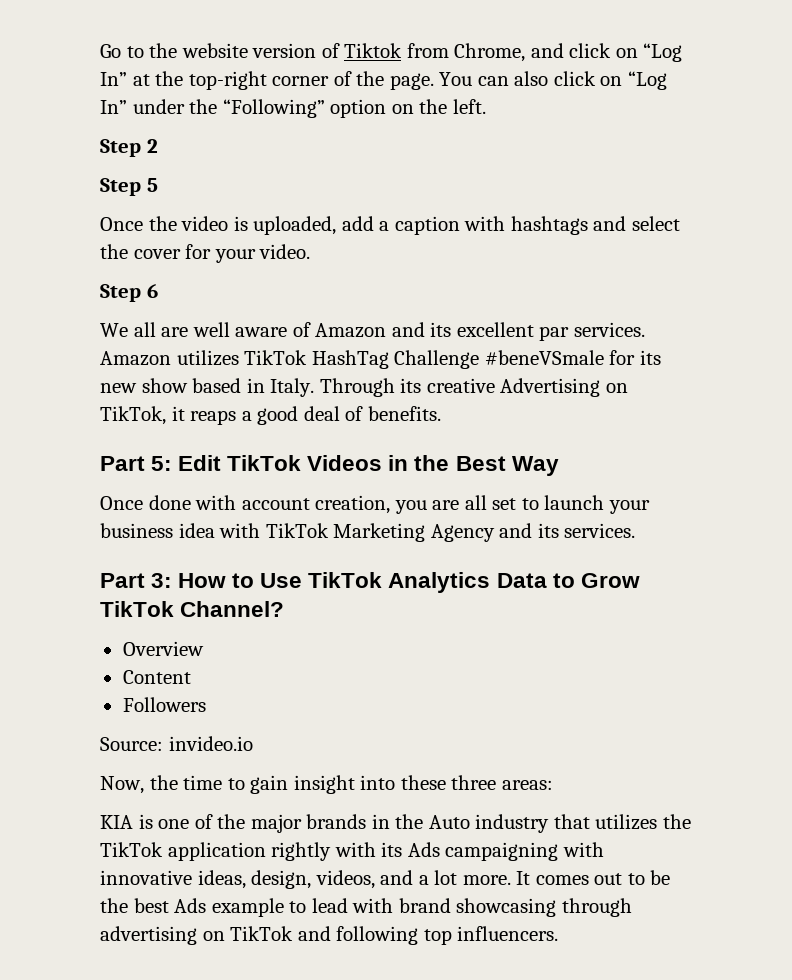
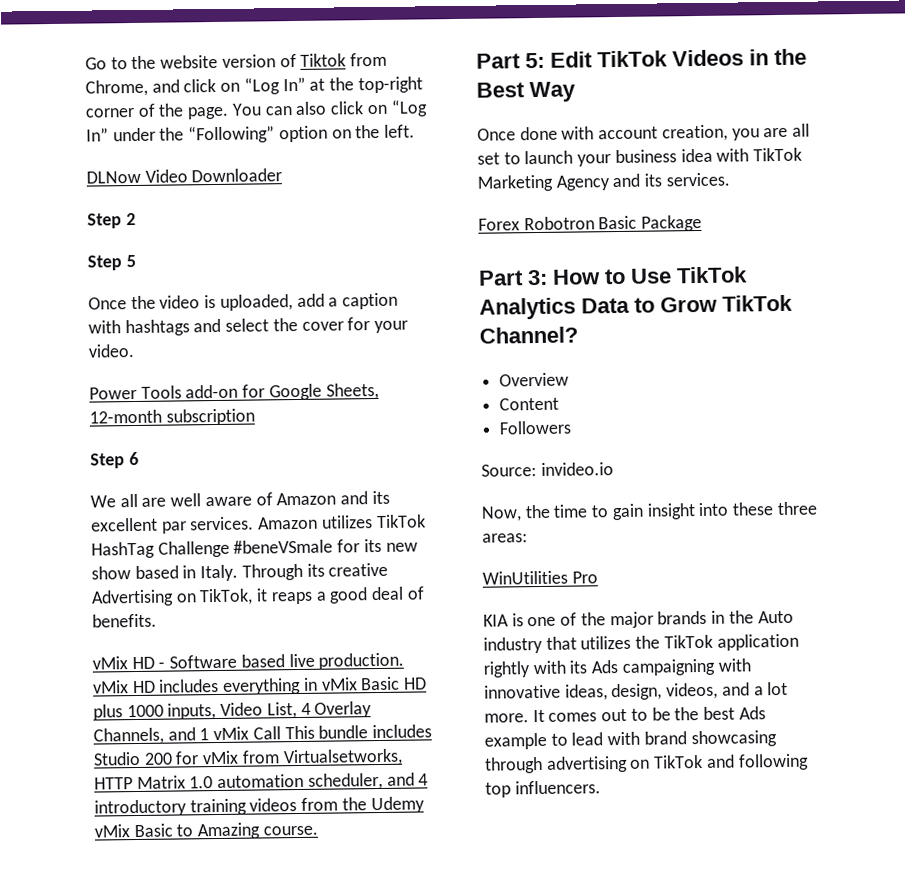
+ DLNow Video Downloader
+ Power Tools add-on for Google Sheets, 12-month subscription
+ vMix HD - Software based live production. vMix HD includes everything in vMix Basic HD plus 1000 inputs, Video List, 4 Overlay Channels, and 1 vMix Call This bundle includes Studio 200 for vMix from Virtualsetworks, HTTP Matrix 1.0 automation scheduler, and 4 introductory training videos from the Udemy vMix Basic to Amazing course.
+ Forex Robotron Basic Package
+ WinUtilities Pro

